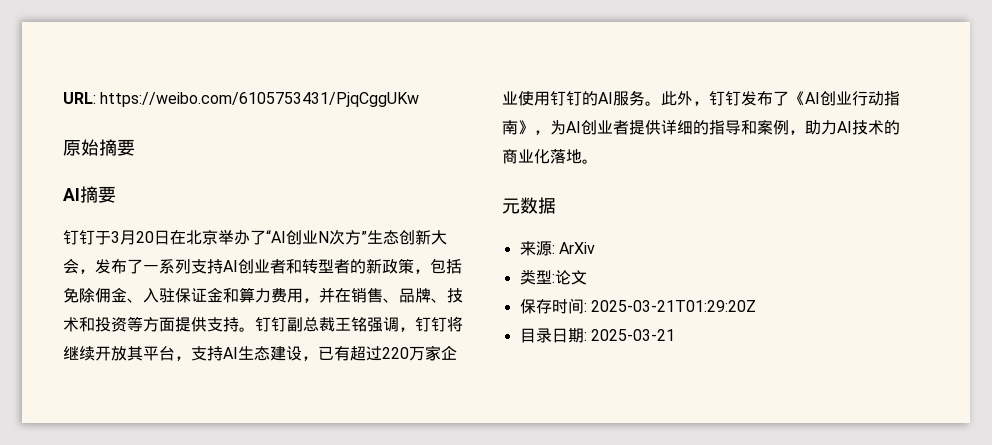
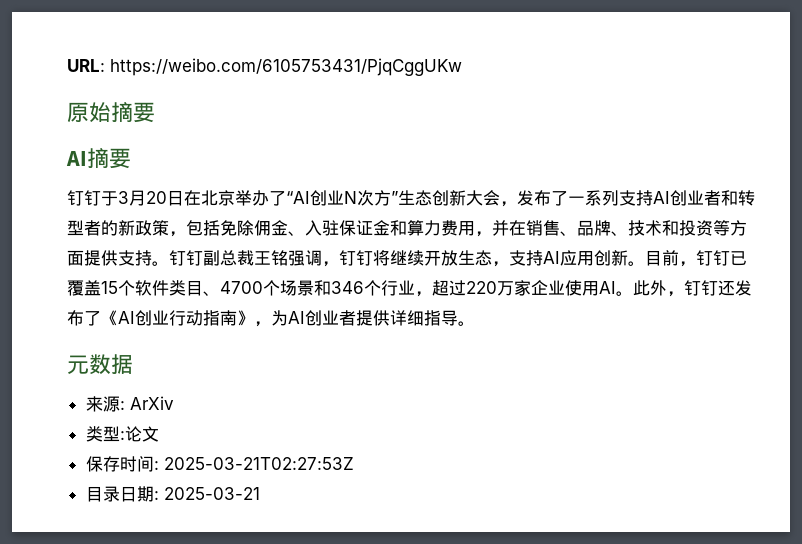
- 钉钉副总裁王铭强调，钉钉将继续开放其平台，支持AI生态建设，已有超过220万家企业使用钉钉的AI服务。
+ 钉钉副总裁王铭强调，钉钉将继续开放生态，支持AI应用创新。目前，钉钉已覆盖15个软件类目、4700个场景和346个行业，超过220万家企业使用AI。
- 此外，钉钉发布了《AI创业行动指南》，为AI创业者提供详细的指导和案例，助力AI技术的商业化落地。
+ 此外，钉钉还发布了《AI创业行动指南》，为AI创业者提供详细指导。
- 保存时间: 2025-03-21T01:29:20Z
+ 保存时间: 2025-03-21T02:27:53Z

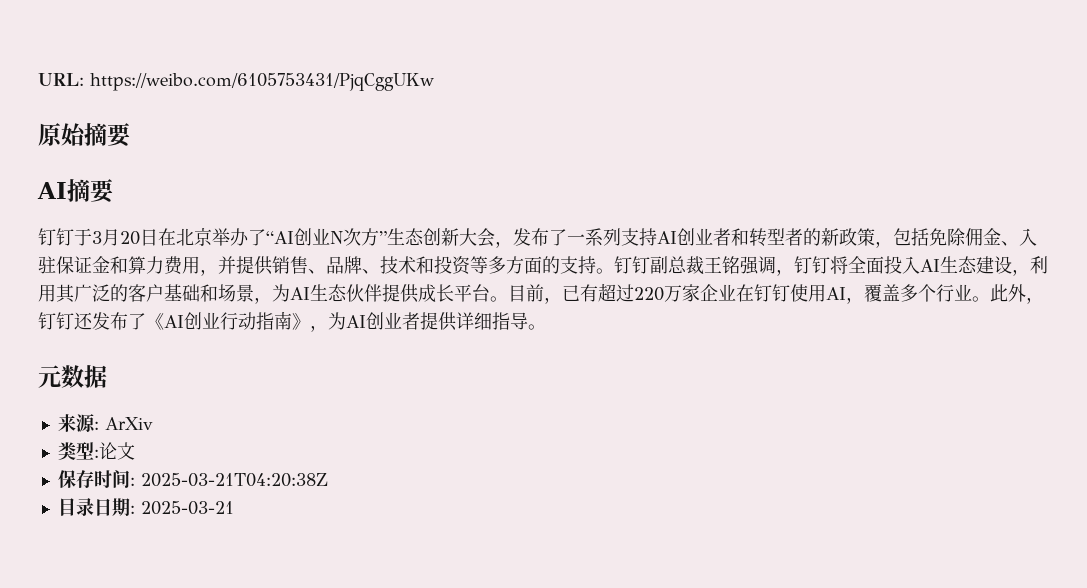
- 钉钉于3月20日在北京举办了“AI创业N次方”生态创新大会，发布了一系列支持AI创业者和转型者的新政策，包括免除佣金、入驻保证金和算力费用，并在销售、品牌、技术和投资等方面提供支持。
+ 钉钉于3月20日在北京举办了“AI创业N次方”生态创新大会，发布了一系列支持AI创业者和转型者的新政策，包括免除佣金、入驻保证金和算力费用，并提供销售、品牌、技术和投资等多方面的支持。
- 钉钉副总裁王铭强调，钉钉将继续开放生态，支持AI应用创新。目前，钉钉已覆盖15个软件类目、4700个场景和346个行业，超过220万家企业使用AI。
+ 钉钉副总裁王铭强调，钉钉将全面投入AI生态建设，利用其广泛的客户基础和场景，为AI生态伙伴提供成长平台。目前，已有超过220万家企业在钉钉使用AI，覆盖多个行业。
- 保存时间: 2025-03-21T02:27:53Z
+ 保存时间: 2025-03-21T04:20:38Z

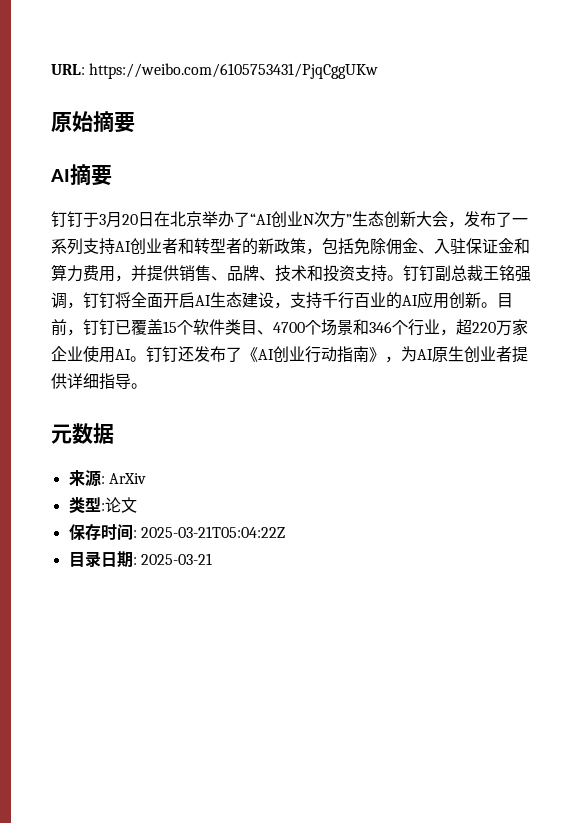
- 钉钉于3月20日在北京举办了“AI创业N次方”生态创新大会，发布了一系列支持AI创业者和转型者的新政策，包括免除佣金、入驻保证金和算力费用，并提供销售、品牌、技术和投资等多方面的支持。
+ 钉钉于3月20日在北京举办了“AI创业N次方”生态创新大会，发布了一系列支持AI创业者和转型者的新政策，包括免除佣金、入驻保证金和算力费用，并提供销售、品牌、技术和投资支持。
- 钉钉副总裁王铭强调，钉钉将全面投入AI生态建设，利用其广泛的客户基础和场景，为AI生态伙伴提供成长平台。目前，已有超过220万家企业在钉钉使用AI，覆盖多个行业。此外，钉钉还发布了《AI创业行动指南》，为AI创业者提供详细指导。
+ 钉钉副总裁王铭强调，钉钉将全面开启AI生态建设，支持千行百业的AI应用创新。目前，钉钉已覆盖15个软件类目、4700个场景和346个行业，超220万家企业使用AI。钉钉还发布了《AI创业行动指南》，为AI原生创业者提供详细指导。
- 保存时间: 2025-03-21T04:20:38Z
+ 保存时间: 2025-03-21T05:04:22Z

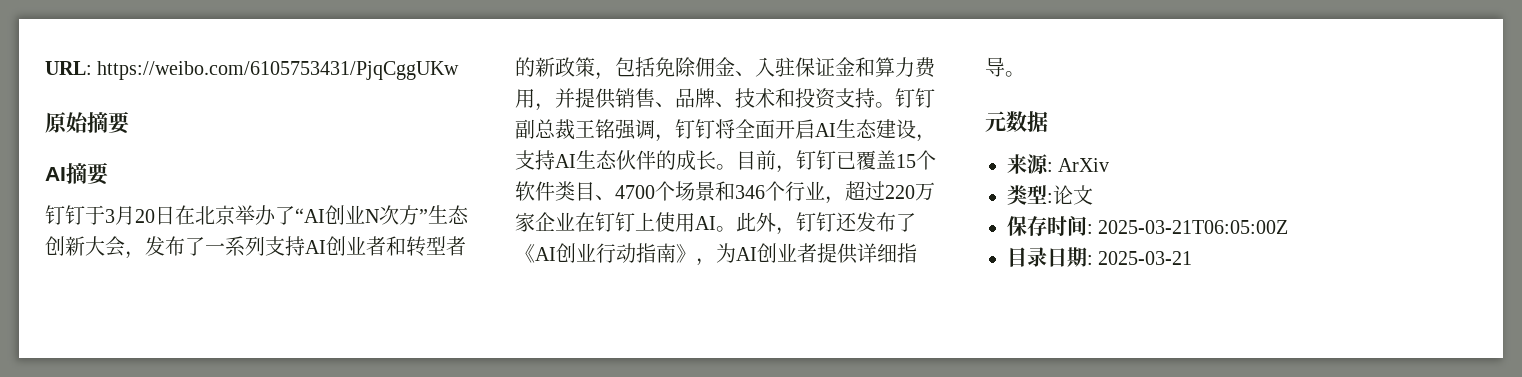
- 钉钉副总裁王铭强调，钉钉将全面开启AI生态建设，支持千行百业的AI应用创新。
+ 钉钉副总裁王铭强调，钉钉将全面开启AI生态建设，支持AI生态伙伴的成长。
- 目前，钉钉已覆盖15个软件类目、4700个场景和346个行业，超220万家企业使用AI。
+ 目前，钉钉已覆盖15个软件类目、4700个场景和346个行业，超过220万家企业在钉钉上使用AI。
- 钉钉还发布了《AI创业行动指南》，为AI原生创业者提供详细指导。
+ 此外，钉钉还发布了《AI创业行动指南》，为AI创业者提供详细指导。
- 保存时间: 2025-03-21T05:04:22Z
+ 保存时间: 2025-03-21T06:05:00Z

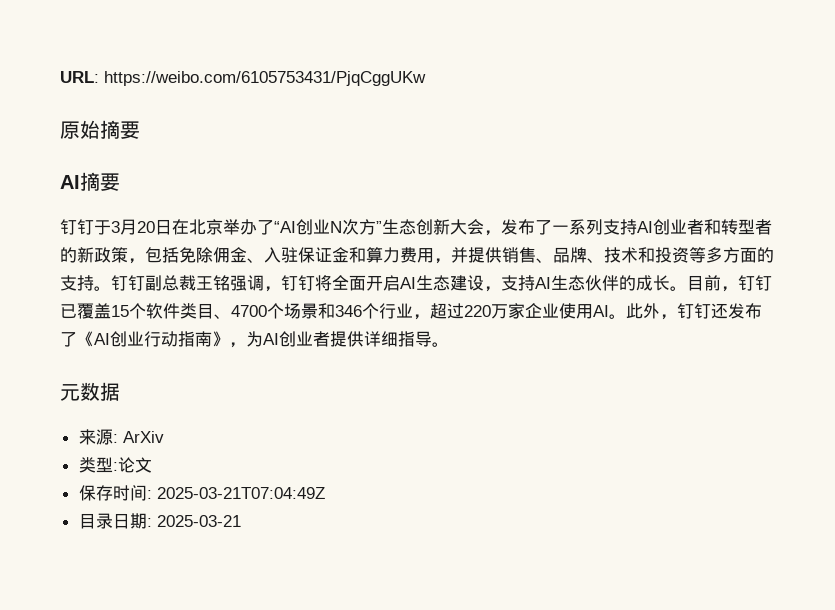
- 钉钉于3月20日在北京举办了“AI创业N次方”生态创新大会，发布了一系列支持AI创业者和转型者的新政策，包括免除佣金、入驻保证金和算力费用，并提供销售、品牌、技术和投资支持。
+ 钉钉于3月20日在北京举办了“AI创业N次方”生态创新大会，发布了一系列支持AI创业者和转型者的新政策，包括免除佣金、入驻保证金和算力费用，并提供销售、品牌、技术和投资等多方面的支持。
- 目前，钉钉已覆盖15个软件类目、4700个场景和346个行业，超过220万家企业在钉钉上使用AI。
+ 目前，钉钉已覆盖15个软件类目、4700个场景和346个行业，超过220万家企业使用AI。
- 保存时间: 2025-03-21T06:05:00Z
+ 保存时间: 2025-03-21T07:04:49Z

